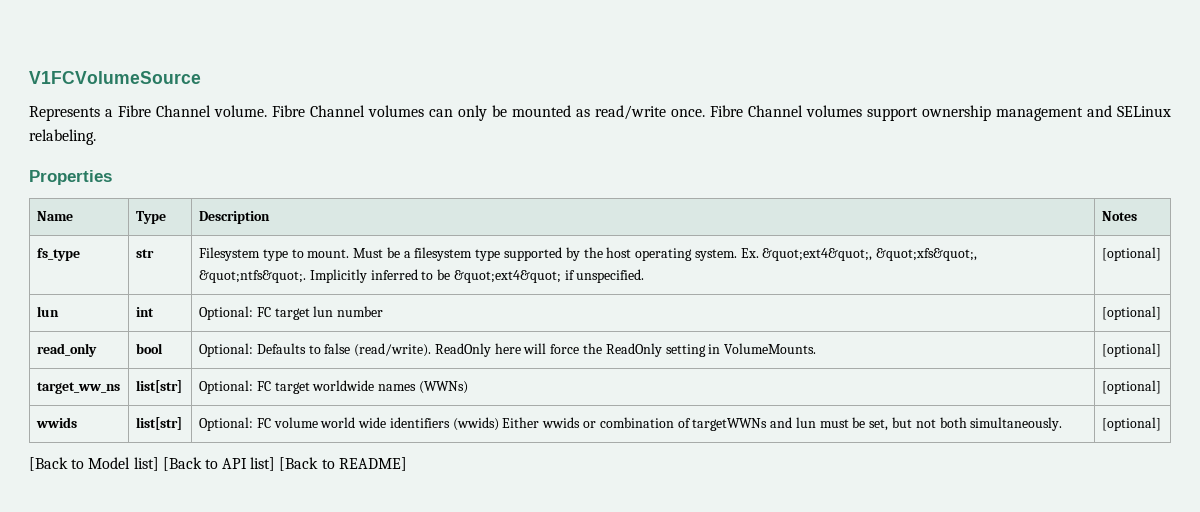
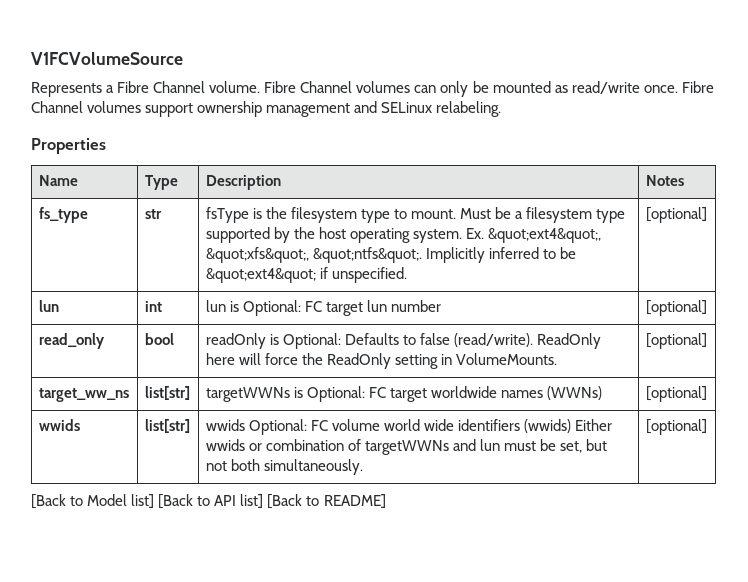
- fs_type | str | Filesystem type to mount. Must be a filesystem type supported by the host operating system. Ex. &quot;ext4&quot;, &quot;xfs&quot;, &quot;ntfs&quot;. Implicitly inferred to be &quot;ext4&quot; if unspecified. | [optional]
+ fs_type | str | fsType is the filesystem type to mount. Must be a filesystem type supported by the host operating system. Ex. &quot;ext4&quot;, &quot;xfs&quot;, &quot;ntfs&quot;. Implicitly inferred to be &quot;ext4&quot; if unspecified. | [optional]
- lun | int | Optional: FC target lun number | [optional]
+ lun | int | lun is Optional: FC target lun number | [optional]
- read_only | bool | Optional: Defaults to false (read/write). ReadOnly here will force the ReadOnly setting in VolumeMounts. | [optional]
+ read_only | bool | readOnly is Optional: Defaults to false (read/write). ReadOnly here will force the ReadOnly setting in VolumeMounts. | [optional]
- target_ww_ns | list[str] | Optional: FC target worldwide names (WWNs) | [optional]
+ target_ww_ns | list[str] | targetWWNs is Optional: FC target worldwide names (WWNs) | [optional]
- wwids | list[str] | Optional: FC volume world wide identifiers (wwids) Either wwids or combination of targetWWNs and lun must be set, but not both simultaneously. | [optional]
+ wwids | list[str] | wwids Optional: FC volume world wide identifiers (wwids) Either wwids or combination of targetWWNs and lun must be set, but not both simultaneously. | [optional]

